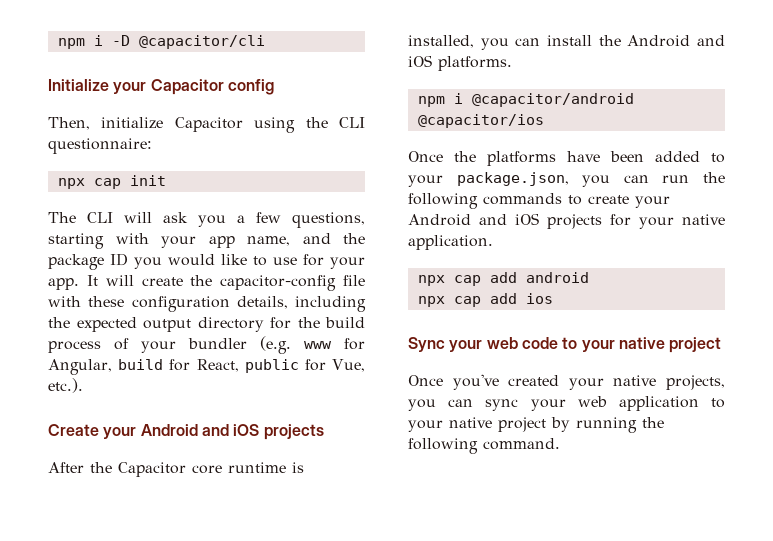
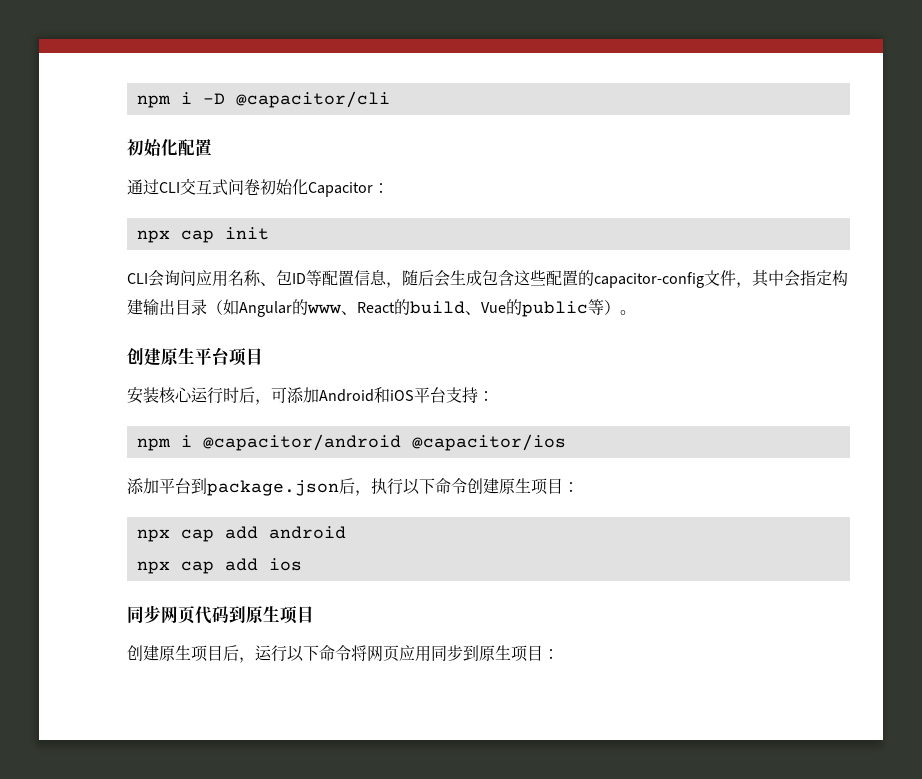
- Initialize your Capacitor config
- Then, initialize Capacitor using the CLI questionnaire:
+ 初始化配置
+ 通过CLI交互式问卷初始化Capacitor：
  npx cap init
- The CLI will ask you a few questions, starting with your app name, and the package ID you would like to use for your app. It will create the capacitor-config file with these configuration details, including the expected output directory for the build process of your bundler (e.g. www for Angular, build for React, public for Vue, etc.).
- Create your Android and iOS projects
- After the Capacitor core runtime is installed, you can install the Android and iOS platforms.
+ CLI会询问应用名称、包ID等配置信息，随后会生成包含这些配置的capacitor-config文件，其中会指定构建输出目录（如Angular的www、React的build、Vue的public等）。
+ 创建原生平台项目
+ 安装核心运行时后，可添加Android和iOS平台支持：
  npm i @capacitor/android @capacitor/ios
- Once the platforms have been added to your package.json, you can run the following commands to create your Android and iOS projects for your native application.
+ 添加平台到package.json后，执行以下命令创建原生项目：
- Sync your web code to your native project
- Once you've created your native projects, you can sync your web application to your native project by running the following command.
+ 同步网页代码到原生项目
+ 创建原生项目后，运行以下命令将网页应用同步到原生项目：

